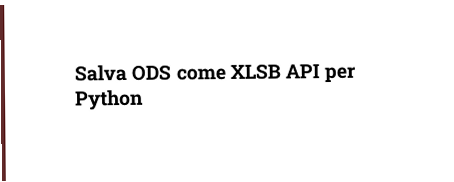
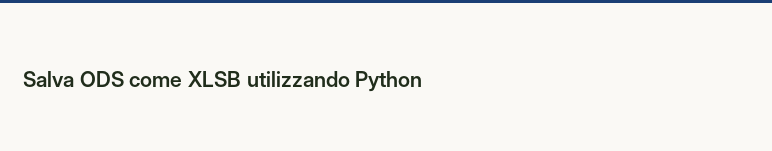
- Salva ODS come XLSB API per Python
+ Salva ODS come XLSB utilizzando Python

